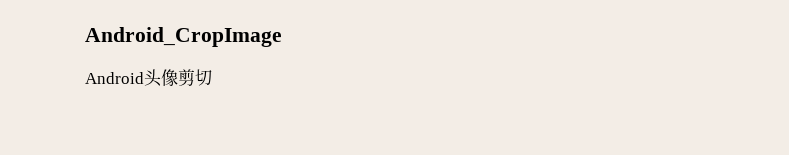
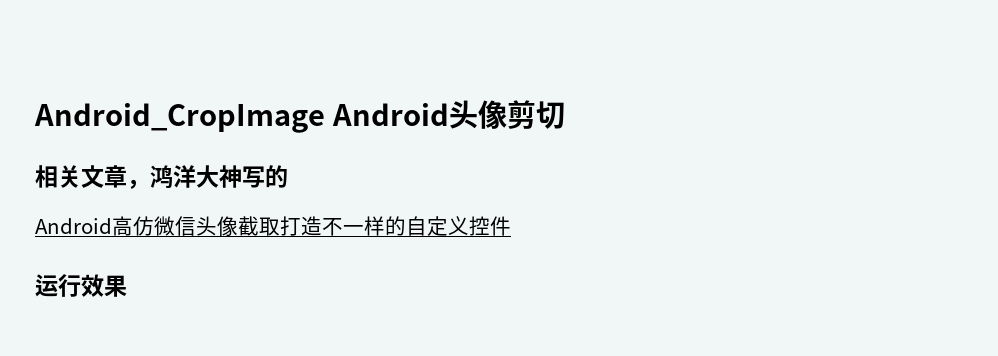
- Android_CropImage
- Android头像剪切
+ Android_CropImage Android头像剪切
+ 相关文章，鸿洋大神写的
+ Android高仿微信头像截取打造不一样的自定义控件
+ 运行效果

